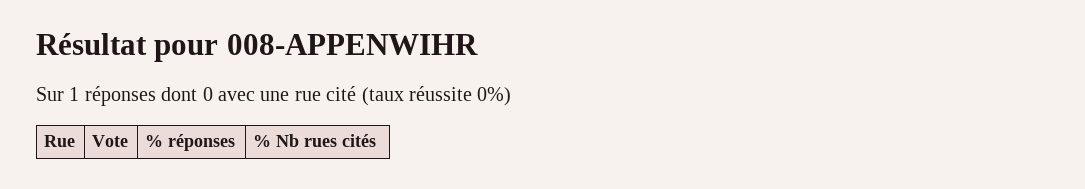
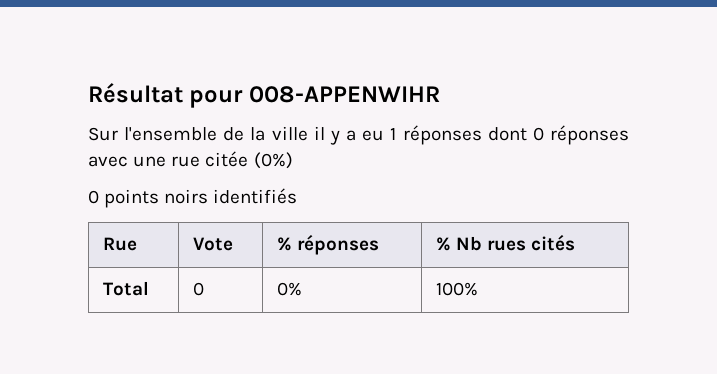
- Sur 1 réponses dont 0 avec une rue cité (taux réussite 0%)
+ Sur l'ensemble de la ville il y a eu 1 réponses dont 0 réponses avec une rue citée (0%)
+ 0 points noirs identifiés
+ Total | 0 | 0% | 100%

